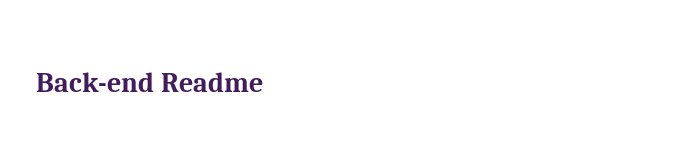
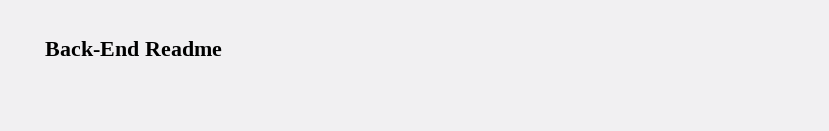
- Back-end Readme
+ Back-End Readme

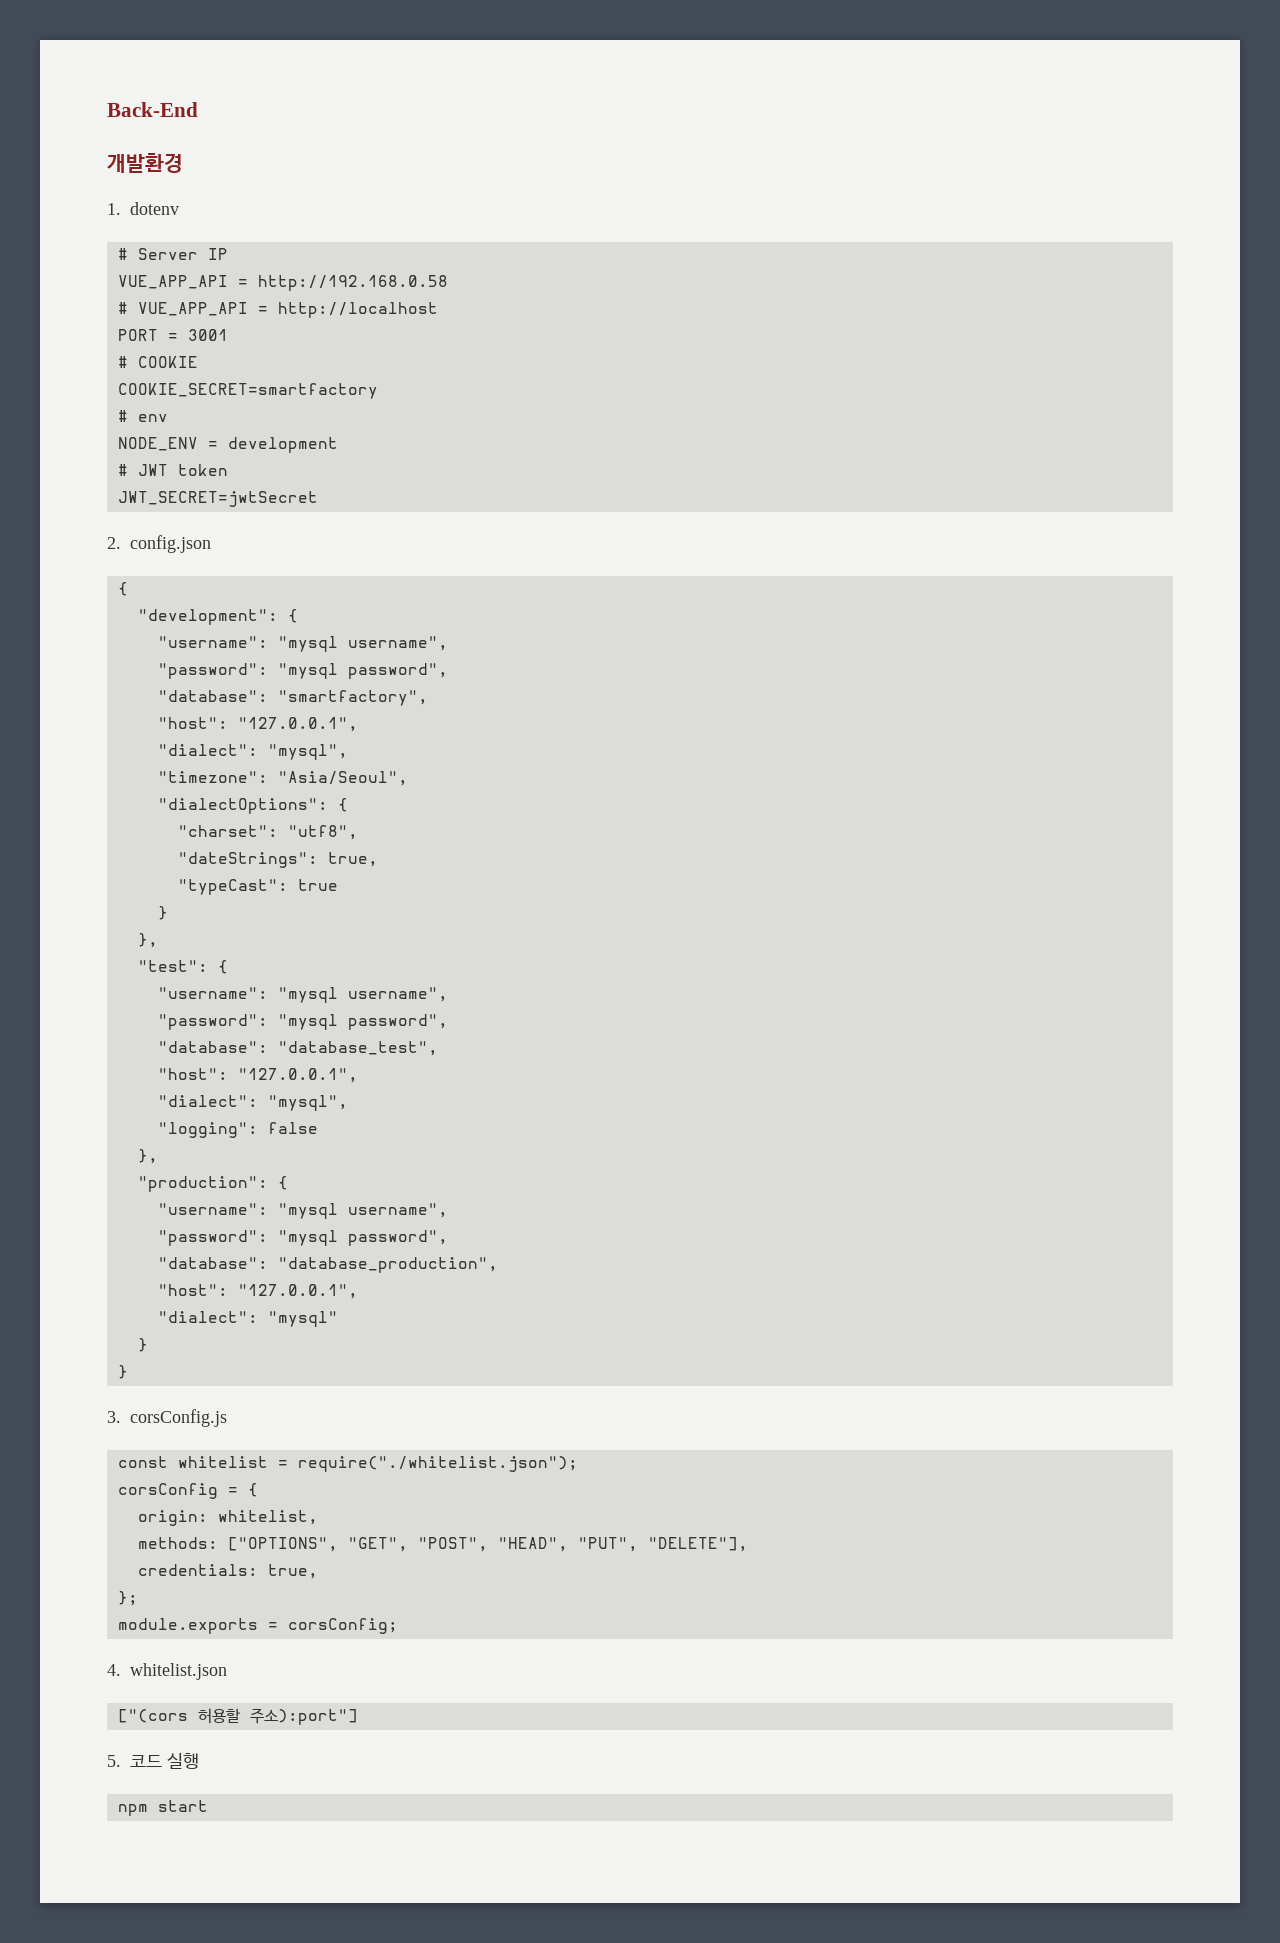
- Back-End Readme
+ Back-End
+ 개발환경
+ 1. dotenv
+ # Server IP
+ VUE_APP_API = http://192.168.0.58
+ # VUE_APP_API = http://localhost
+ PORT = 3001
+ # COOKIE
+ COOKIE_SECRET=smartfactory
+ # env
+ NODE_ENV = development
+ # JWT token
+ JWT_SECRET=jwtSecret
+ 2. config.json
+ {
+ "development": {
+ "username": "mysql username",
+ "password": "mysql password",
+ "database": "smartfactory",
+ "host": "127.0.0.1",
+ "dialect": "mysql",
+ "timezone": "Asia/Seoul",
+ "dialectOptions": {
+ "charset": "utf8",
+ "dateStrings": true,
+ "typeCast": true
+ }
+ },
+ "test": {
+ "username": "mysql username",
+ "password": "mysql password",
+ "database": "database_test",
+ "host": "127.0.0.1",
+ "dialect": "mysql",
+ "logging": false
+ },
+ "production": {
+ "username": "mysql username",
+ "password": "mysql password",
+ "database": "database_production",
+ "host": "127.0.0.1",
+ "dialect": "mysql"
+ }
+ }
+ 3. corsConfig.js
+ const whitelist = require("./whitelist.json");
+ corsConfig = {
+ origin: whitelist,
+ methods: ["OPTIONS", "GET", "POST", "HEAD", "PUT", "DELETE"],
+ credentials: true,
+ };
+ module.exports = corsConfig;
+ 4. whitelist.json
+ ["(cors 허용할 주소):port"]
+ 5. 코드 실행
+ npm start

